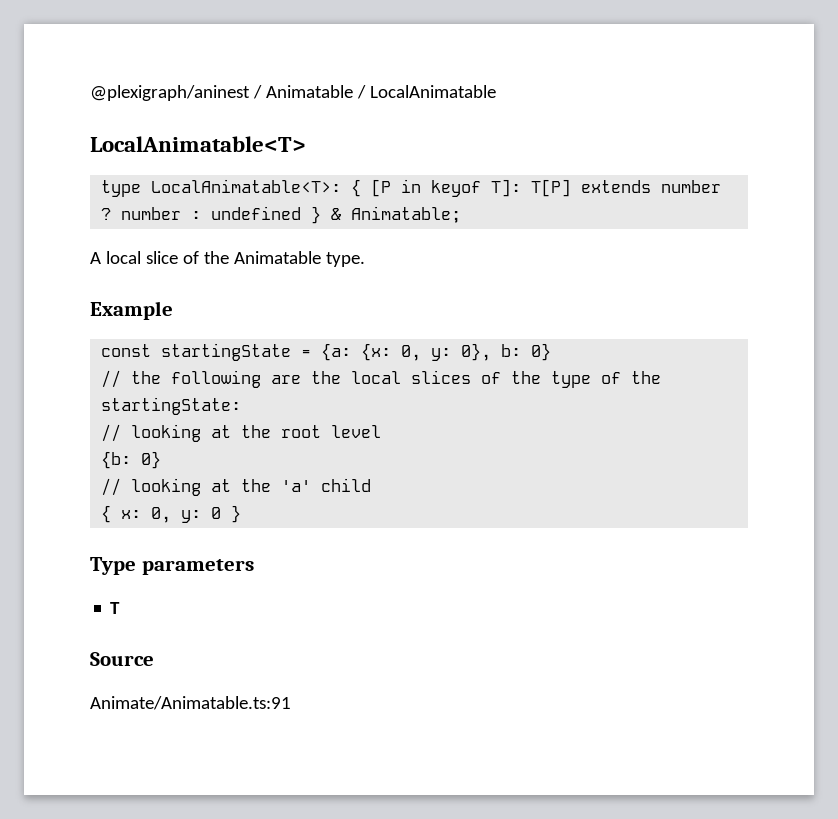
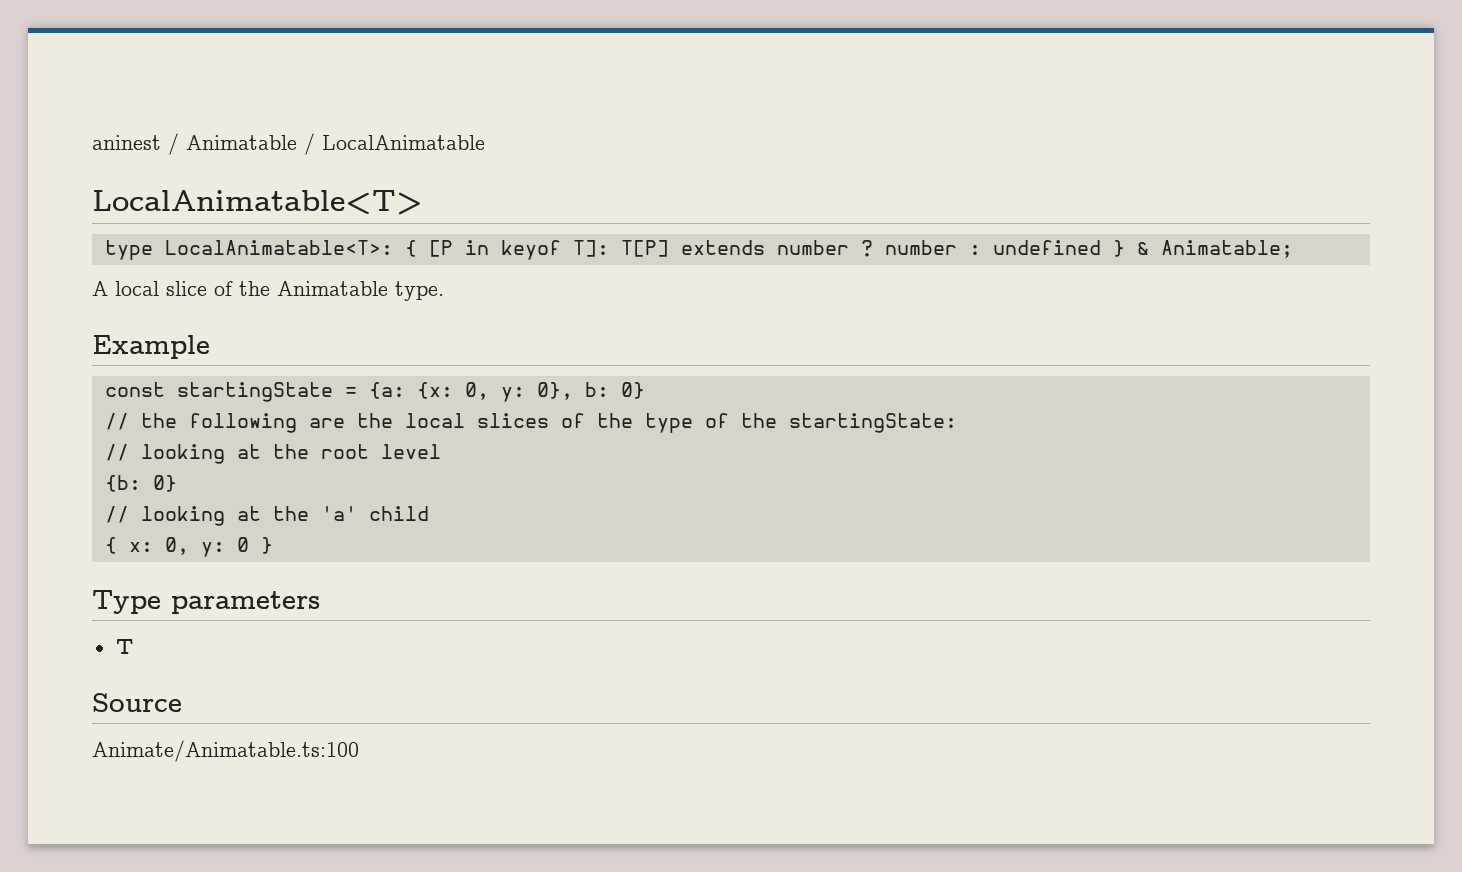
- @plexigraph/aninest / Animatable / LocalAnimatable
+ aninest / Animatable / LocalAnimatable
- Animate/Animatable.ts:91
+ Animate/Animatable.ts:100

